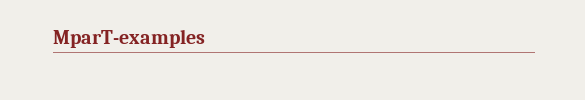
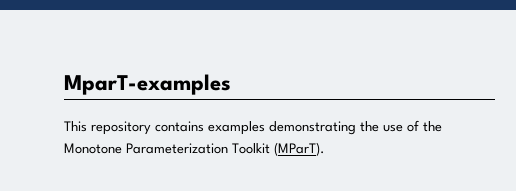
+ This repository contains examples demonstrating the use of the Monotone Parameterization Toolkit (MParT).

